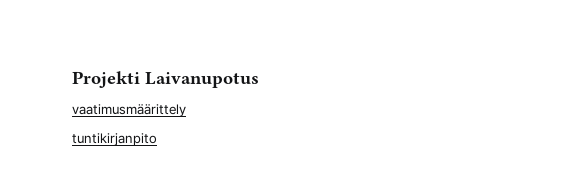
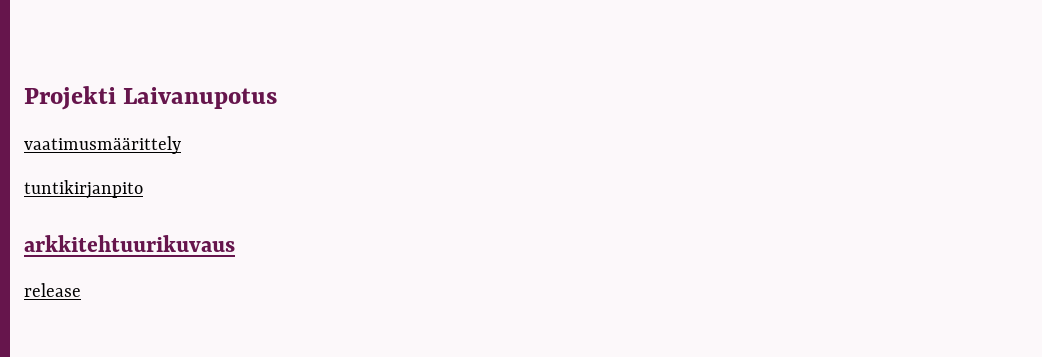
+ arkkitehtuurikuvaus
+ release

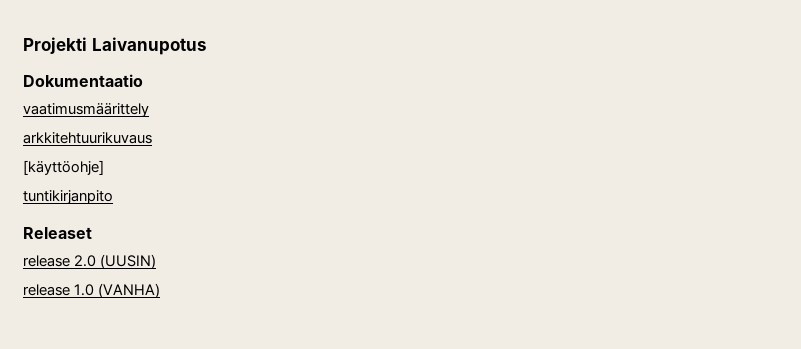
+ Dokumentaatio
+ arkkitehtuurikuvaus
+ [käyttöohje]
- arkkitehtuurikuvaus
- release
+ Releaset
+ release 2.0 (UUSIN)
+ release 1.0 (VANHA)

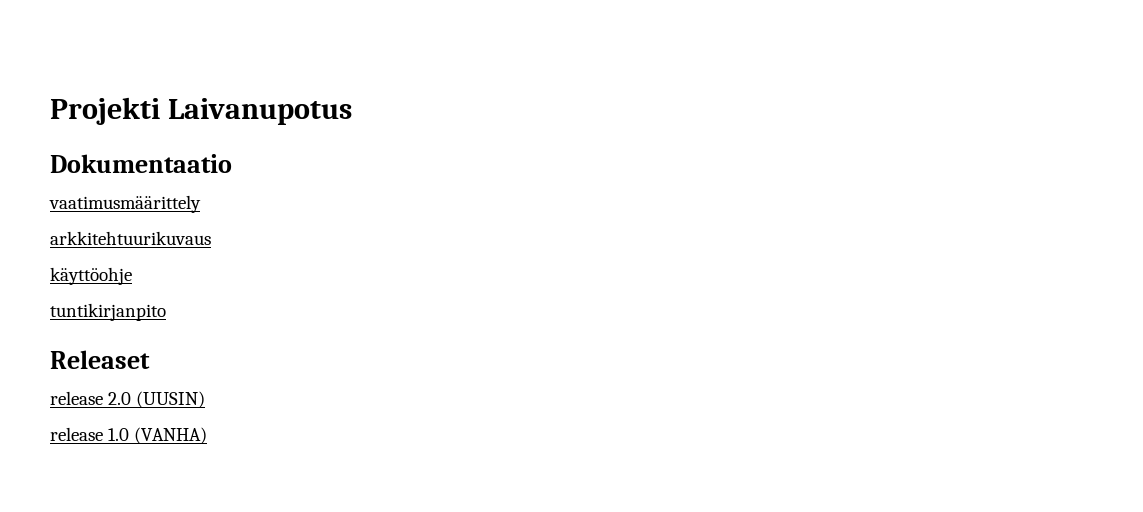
- [käyttöohje]
+ käyttöohje

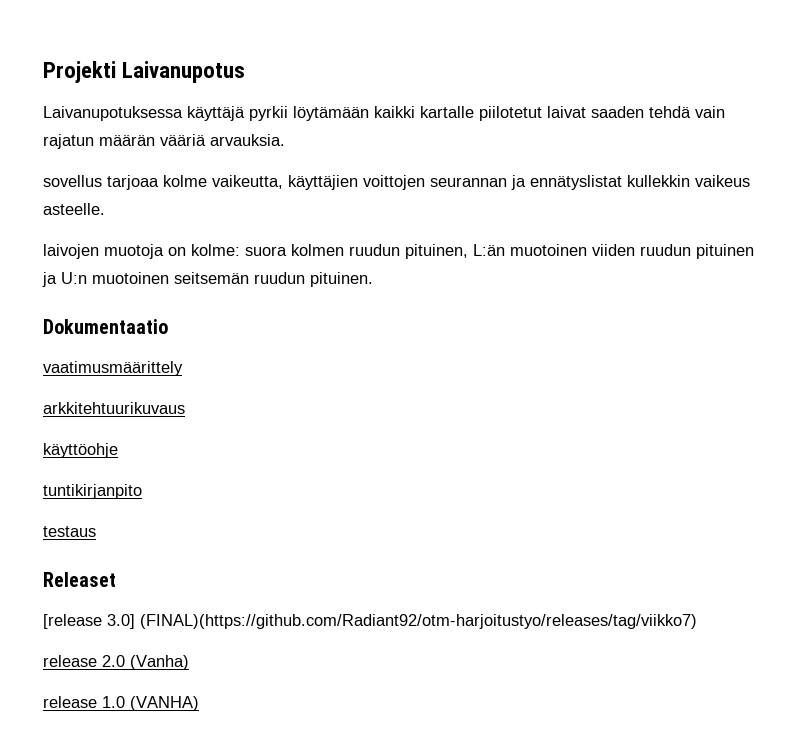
+ Laivanupotuksessa käyttäjä pyrkii löytämään kaikki kartalle piilotetut laivat saaden tehdä vain rajatun määrän vääriä arvauksia.
+ sovellus tarjoaa kolme vaikeutta, käyttäjien voittojen seurannan ja ennätyslistat kullekkin vaikeus asteelle.
+ laivojen muotoja on kolme: suora kolmen ruudun pituinen, L:än muotoinen viiden ruudun pituinen ja U:n muotoinen seitsemän ruudun pituinen.
+ testaus
+ [release 3.0] (FINAL)(https://github.com/Radiant92/otm-harjoitustyo/releases/tag/viikko7)
- release 2.0 (UUSIN)
+ release 2.0 (Vanha)

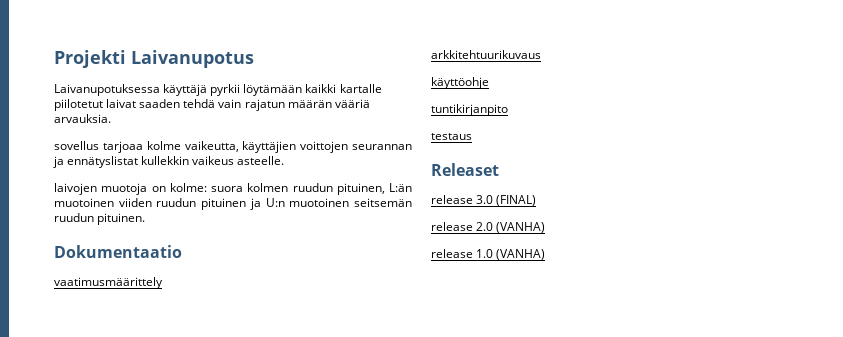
- [release 3.0] (FINAL)(https://github.com/Radiant92/otm-harjoitustyo/releases/tag/viikko7)
+ release 3.0 (FINAL)
- release 2.0 (Vanha)
+ release 2.0 (VANHA)

